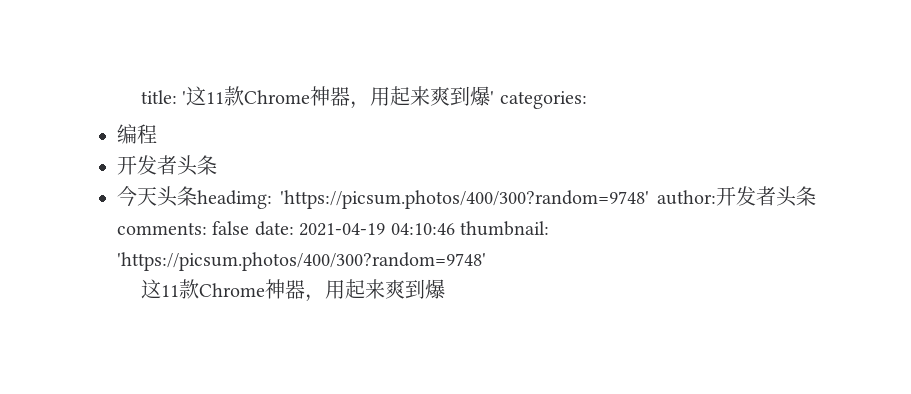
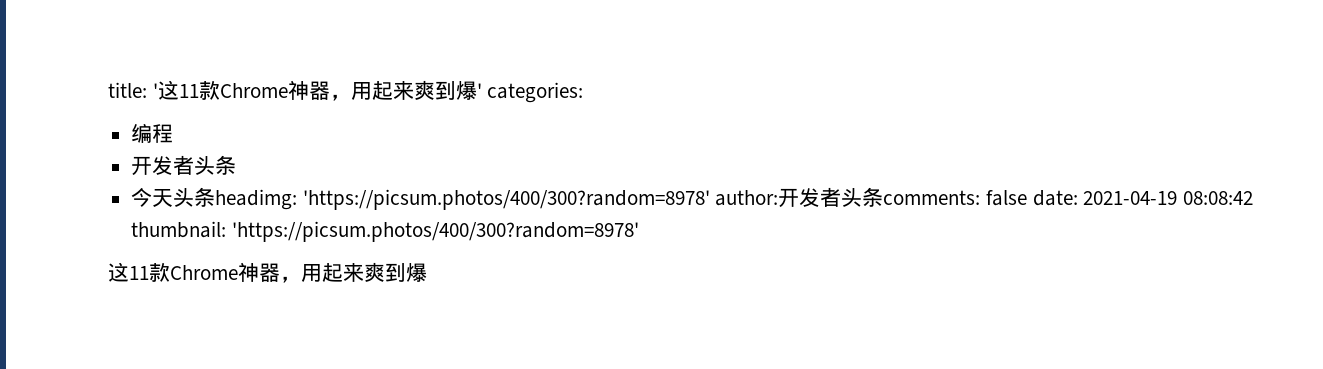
- 今天头条headimg: 'https://picsum.photos/400/300?random=9748' author:开发者头条comments: false date: 2021-04-19 04:10:46 thumbnail: 'https://picsum.photos/400/300?random=9748'
+ 今天头条headimg: 'https://picsum.photos/400/300?random=8978' author:开发者头条comments: false date: 2021-04-19 08:08:42 thumbnail: 'https://picsum.photos/400/300?random=8978'

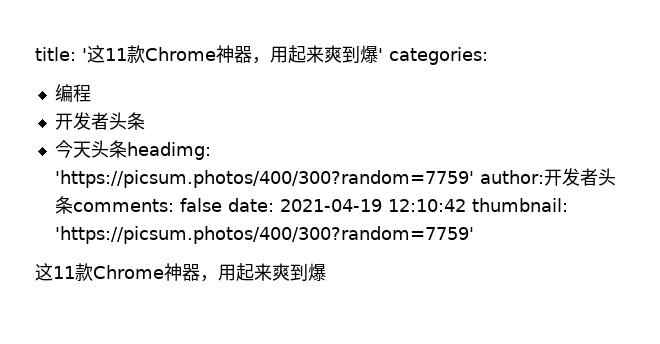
- 今天头条headimg: 'https://picsum.photos/400/300?random=8978' author:开发者头条comments: false date: 2021-04-19 08:08:42 thumbnail: 'https://picsum.photos/400/300?random=8978'
+ 今天头条headimg: 'https://picsum.photos/400/300?random=7759' author:开发者头条comments: false date: 2021-04-19 12:10:42 thumbnail: 'https://picsum.photos/400/300?random=7759'

